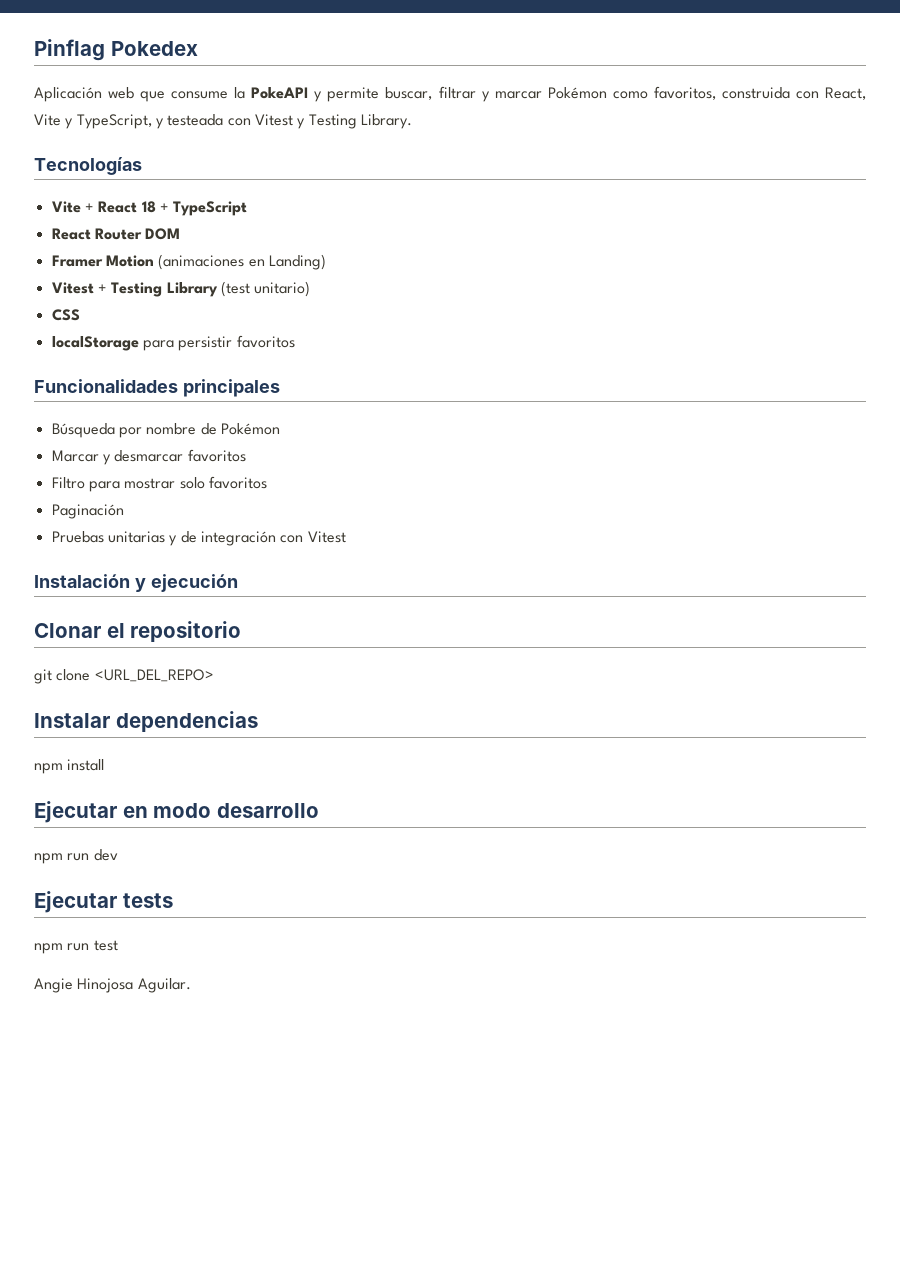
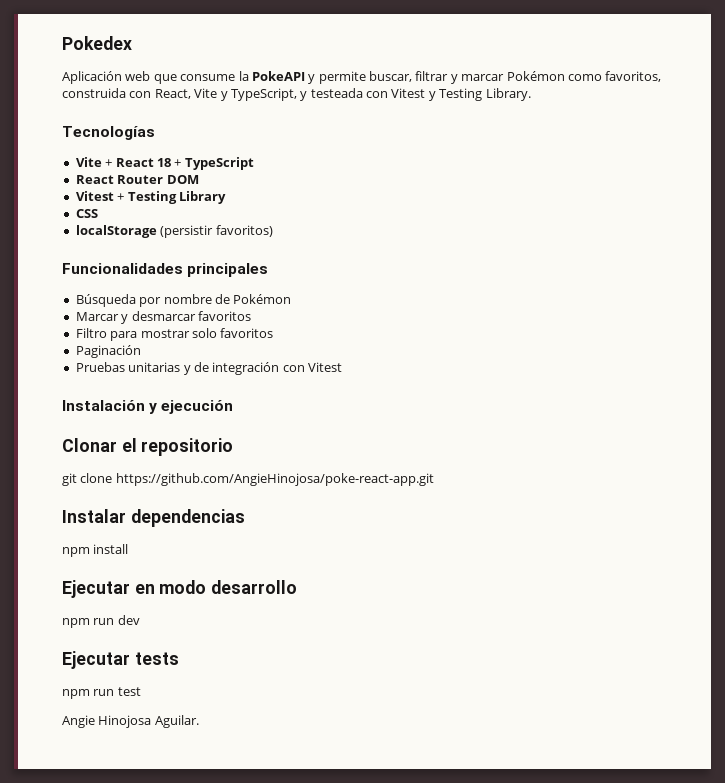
- Pinflag Pokedex
+ Pokedex
- Framer Motion (animaciones en Landing)
- Vitest + Testing Library (test unitario)
+ Vitest + Testing Library
- localStorage para persistir favoritos
+ localStorage (persistir favoritos)
- git clone <URL_DEL_REPO>
+ git clone https://github.com/AngieHinojosa/poke-react-app.git

